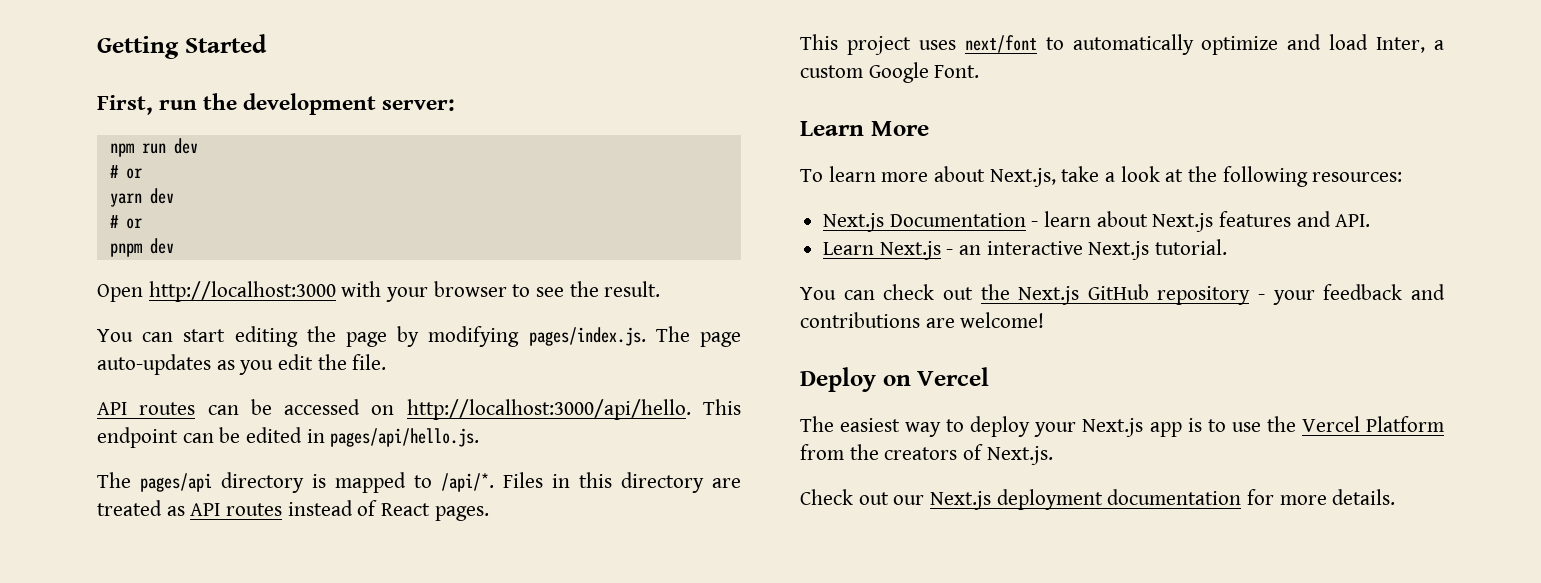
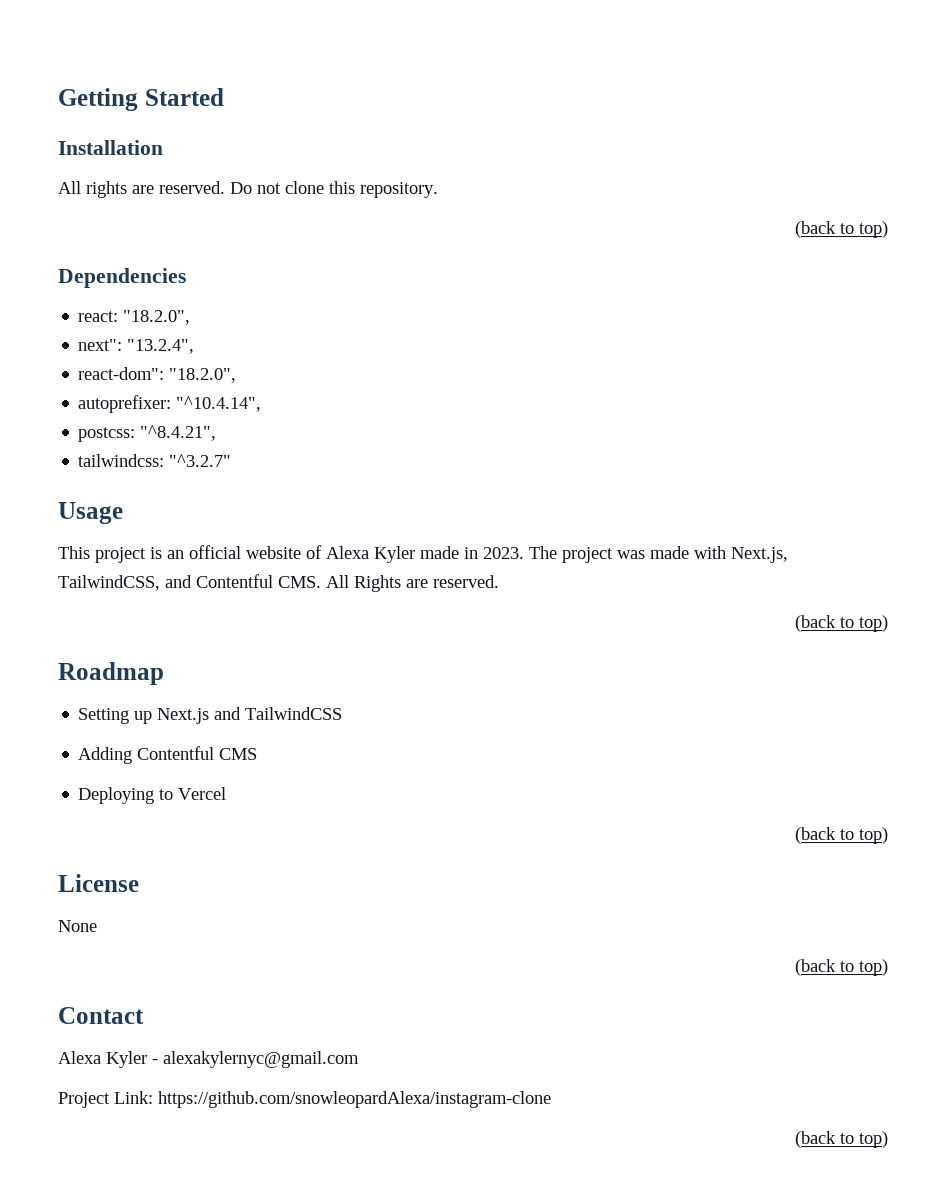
- First, run the development server:
- npm run dev
- # or
- yarn dev
- # or
- pnpm dev
- Open http://localhost:3000 with your browser to see the result.
- You can start editing the page by modifying pages/index.js. The page auto-updates as you edit the file.
- API routes can be accessed on http://localhost:3000/api/hello. This endpoint can be edited in pages/api/hello.js.
- The pages/api directory is mapped to /api/*. Files in this directory are treated as API routes instead of React pages.
- This project uses next/font to automatically optimize and load Inter, a custom Google Font.
- Learn More
- To learn more about Next.js, take a look at the following resources:
- Next.js Documentation - learn about Next.js features and API.
- Learn Next.js - an interactive Next.js tutorial.
- You can check out the Next.js GitHub repository - your feedback and contributions are welcome!
- Deploy on Vercel
- The easiest way to deploy your Next.js app is to use the Vercel Platform from the creators of Next.js.
- Check out our Next.js deployment documentation for more details.
+ Installation
+ All rights are reserved. Do not clone this repository.
+ (back to top)
+ Dependencies
+ react: "18.2.0",
+ next": "13.2.4",
+ react-dom": "18.2.0",
+ autoprefixer: "^10.4.14",
+ postcss: "^8.4.21",
+ tailwindcss: "^3.2.7"
+ Usage
+ This project is an official website of Alexa Kyler made in 2023. The project was made with Next.js, TailwindCSS, and Contentful CMS. All Rights are reserved.
+ (back to top)
+ Roadmap
+ Setting up Next.js and TailwindCSS
+ Adding Contentful CMS
+ Deploying to Vercel
+ (back to top)
+ License
+ None
+ (back to top)
+ Contact
+ Alexa Kyler - alexakylernyc@gmail.com
+ Project Link: https://github.com/snowleopardAlexa/instagram-clone
+ (back to top)

